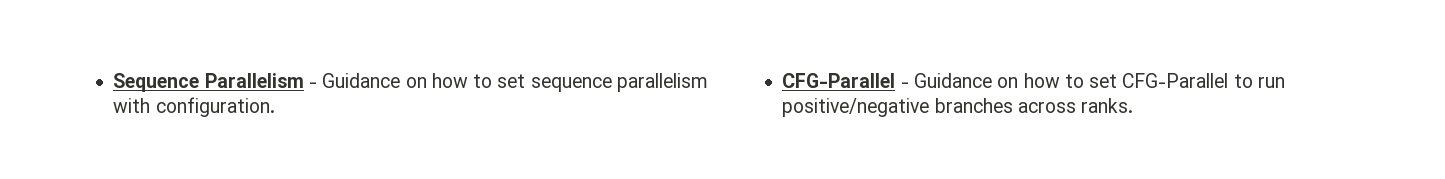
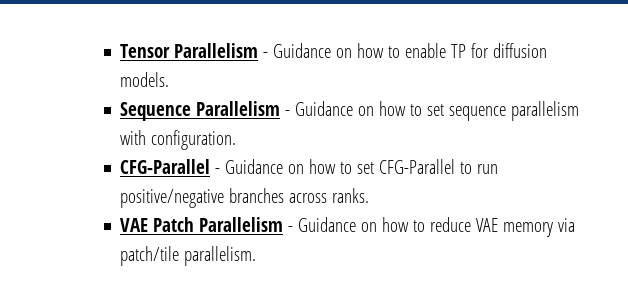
+ Tensor Parallelism - Guidance on how to enable TP for diffusion models.
+ VAE Patch Parallelism - Guidance on how to reduce VAE memory via patch/tile parallelism.

